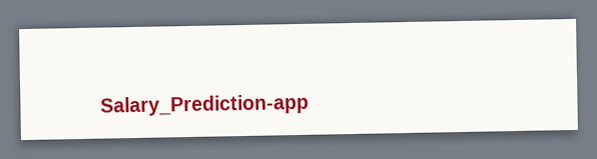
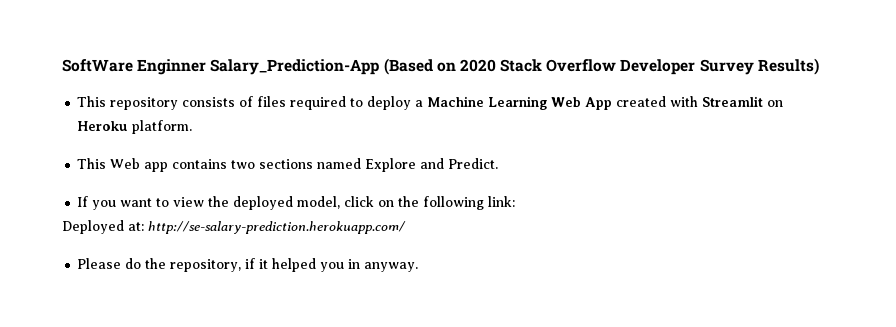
- Salary_Prediction-app
+ SoftWare Enginner Salary_Prediction-App (Based on 2020 Stack Overflow Developer Survey Results)
+ This repository consists of files required to deploy a Machine Learning Web App created with Streamlit on Heroku platform.
+ This Web app contains two sections named Explore and Predict.
+ If you want to view the deployed model, click on the following link:
+ Deployed at: http://se-salary-prediction.herokuapp.com/
+ Please do the repository, if it helped you in anyway.

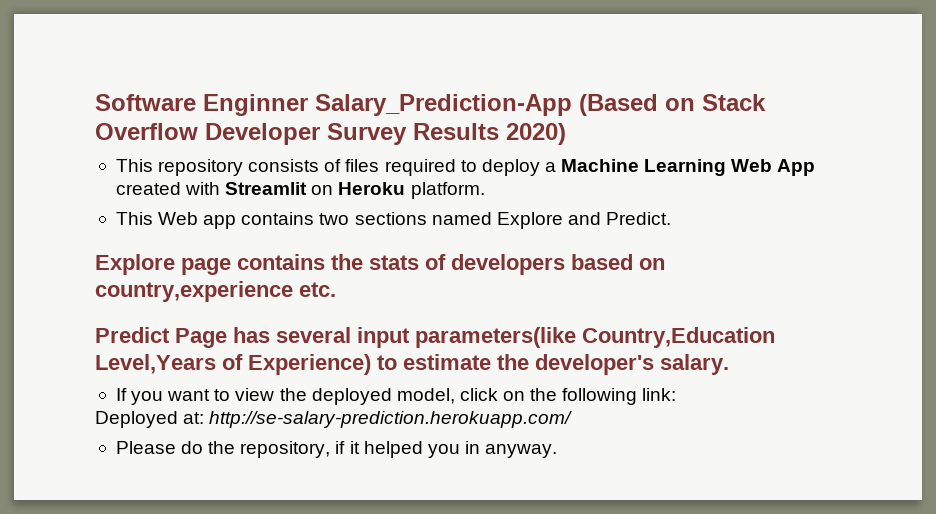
- SoftWare Enginner Salary_Prediction-App (Based on 2020 Stack Overflow Developer Survey Results)
+ Software Enginner Salary_Prediction-App (Based on Stack Overflow Developer Survey Results 2020)
+ Explore page contains the stats of developers based on country,experience etc.
+ Predict Page has several input parameters(like Country,Education Level,Years of Experience) to estimate the developer's salary.

